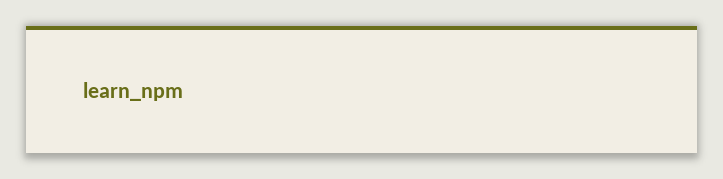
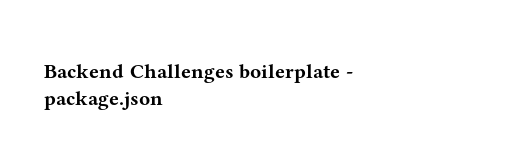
- learn_npm
+ Backend Challenges boilerplate - package.json

